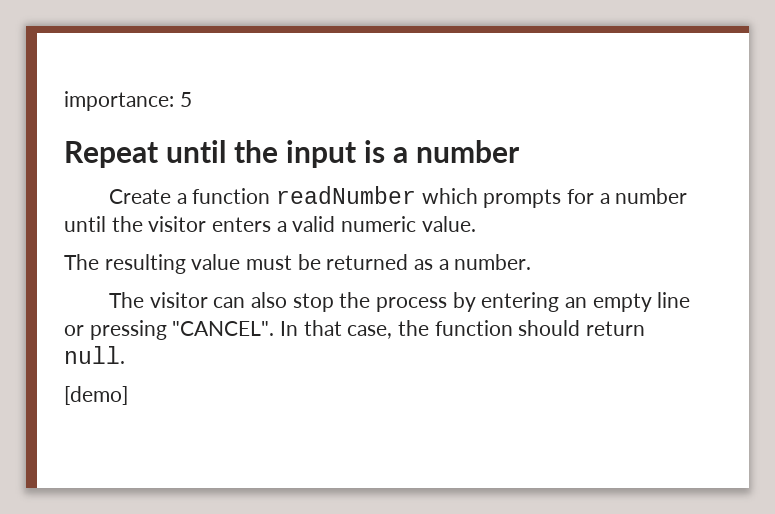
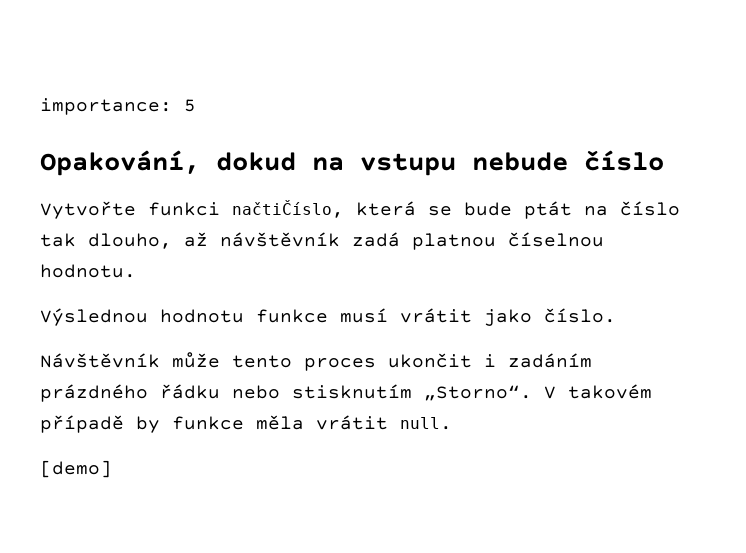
- Repeat until the input is a number
- Create a function readNumber which prompts for a number until the visitor enters a valid numeric value.
- The resulting value must be returned as a number.
- The visitor can also stop the process by entering an empty line or pressing "CANCEL". In that case, the function should return null.
+ Opakování, dokud na vstupu nebude číslo
+ Vytvořte funkci načtiČíslo, která se bude ptát na číslo tak dlouho, až návštěvník zadá platnou číselnou hodnotu.
+ Výslednou hodnotu funkce musí vrátit jako číslo.
+ Návštěvník může tento proces ukončit i zadáním prázdného řádku nebo stisknutím „Storno“. V takovém případě by funkce měla vrátit null.

